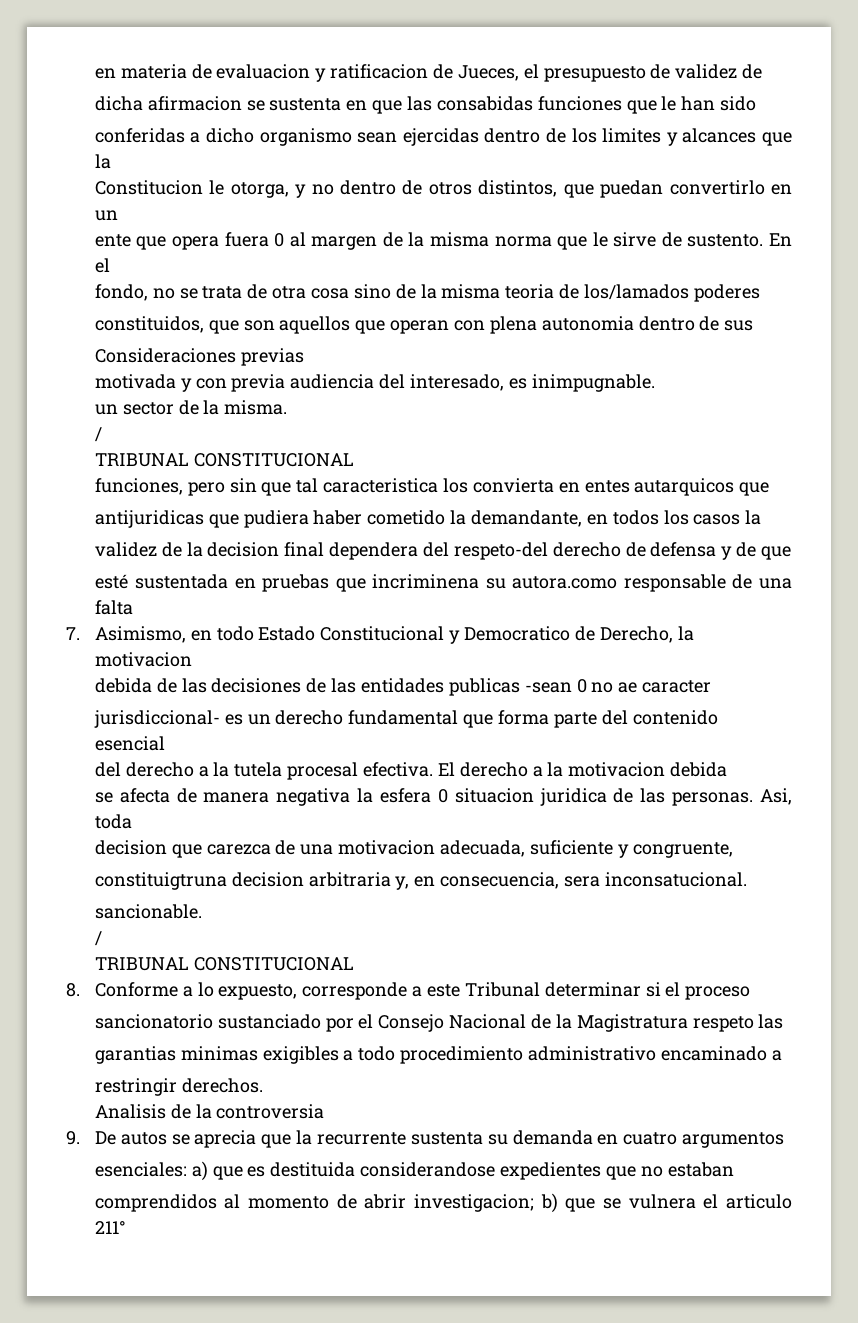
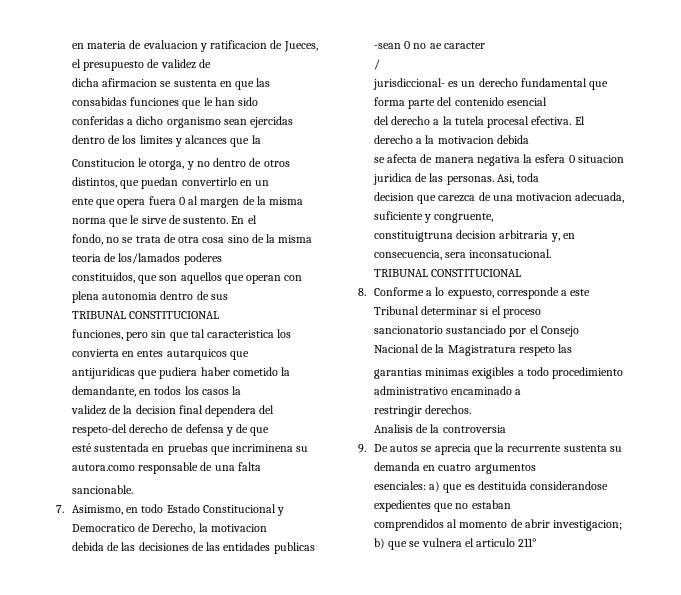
- Consideraciones previas
- motivada y con previa audiencia del interesado, es inimpugnable.
- un sector de la misma.
- /
+ sancionable.
+ /
- sancionable.
- /

